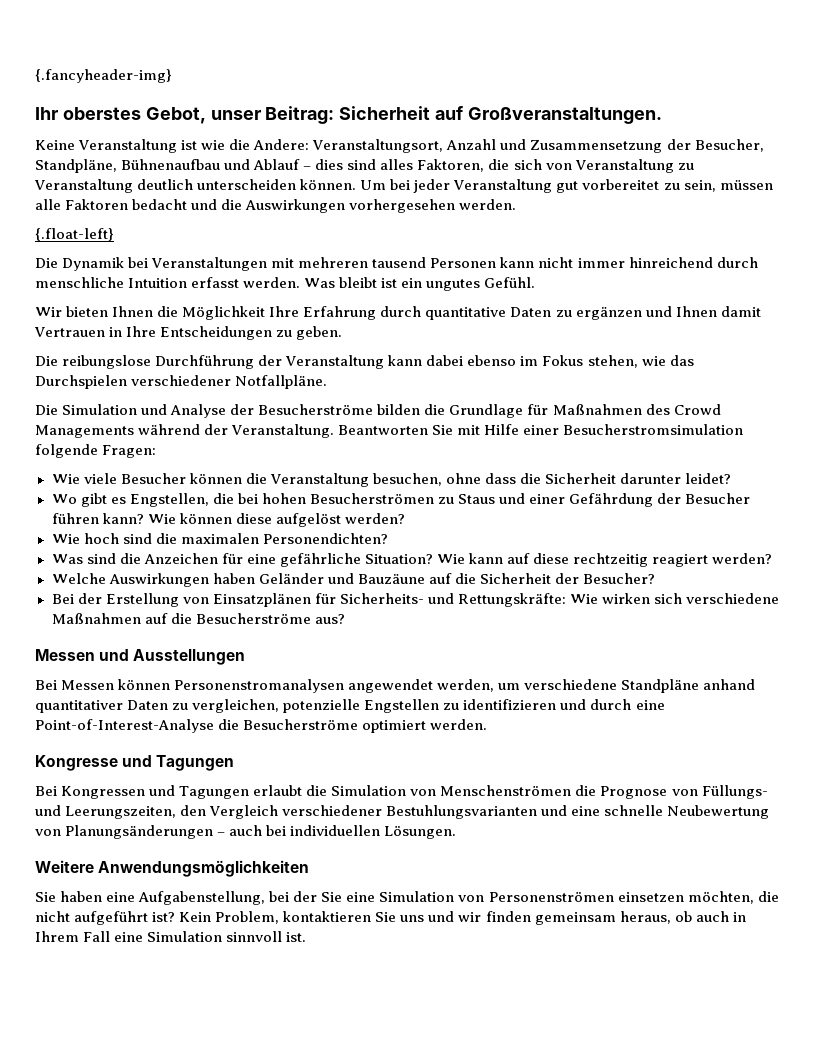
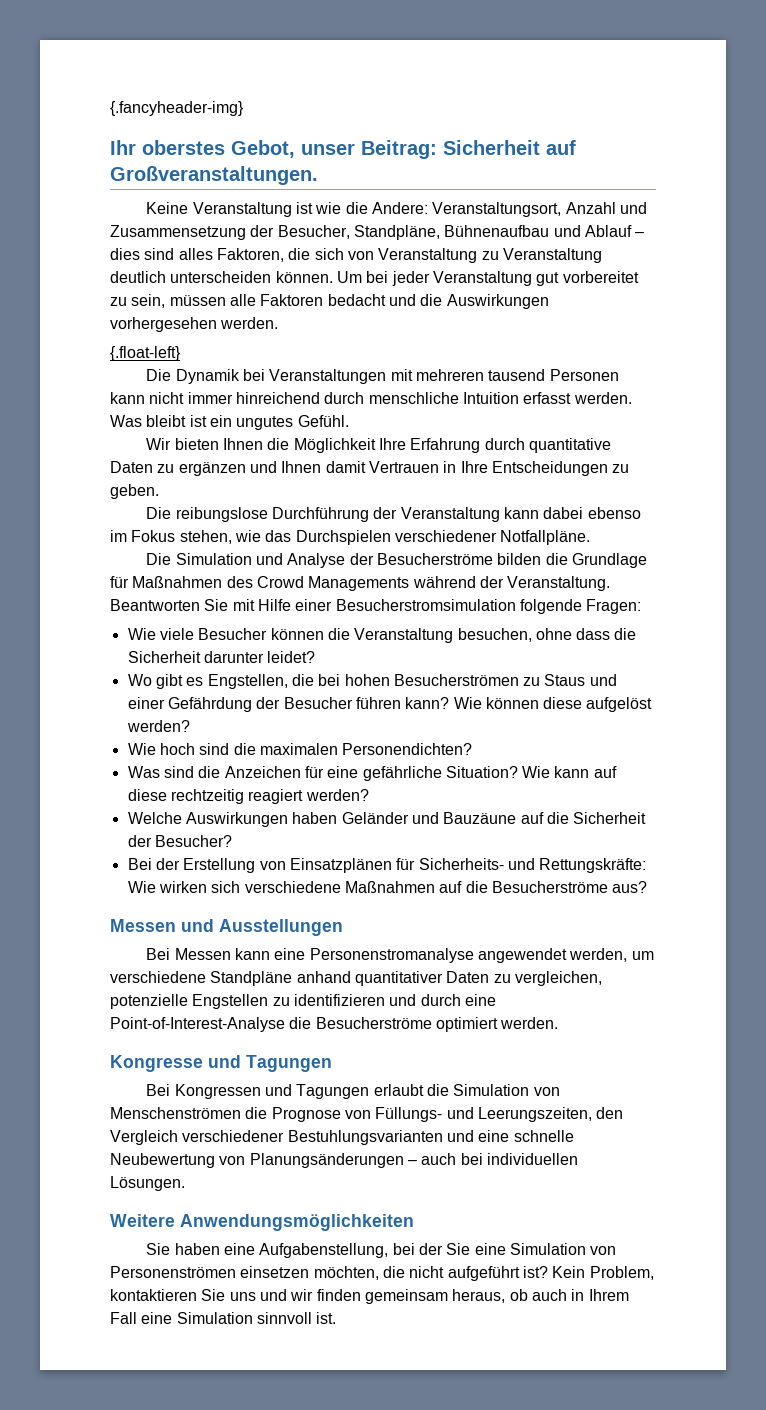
- Bei Messen können Personenstromanalysen angewendet werden, um verschiedene Standpläne anhand quantitativer Daten zu vergleichen, potenzielle Engstellen zu identifizieren und durch eine Point-of-Interest-Analyse die Besucherströme optimiert werden.
+ Bei Messen kann eine Personenstromanalyse angewendet werden, um verschiedene Standpläne anhand quantitativer Daten zu vergleichen, potenzielle Engstellen zu identifizieren und durch eine Point-of-Interest-Analyse die Besucherströme optimiert werden.

